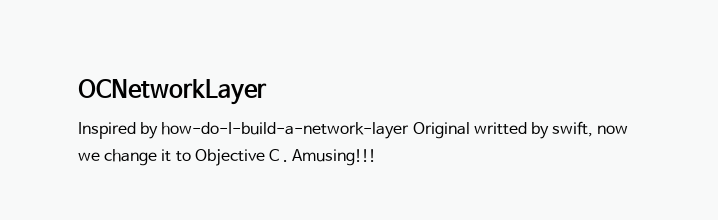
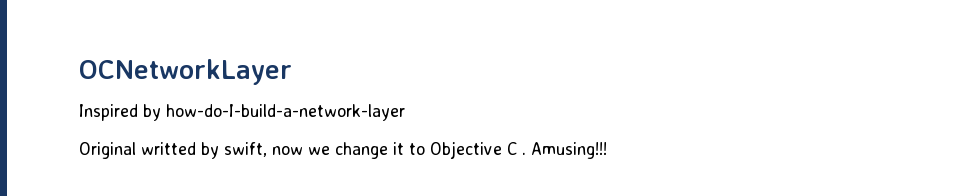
- Inspired by how-do-I-build-a-network-layer Original writted by swift, now we change it to Objective C .
+ Inspired by how-do-I-build-a-network-layer
+ Original writted by swift, now we change it to Objective C .

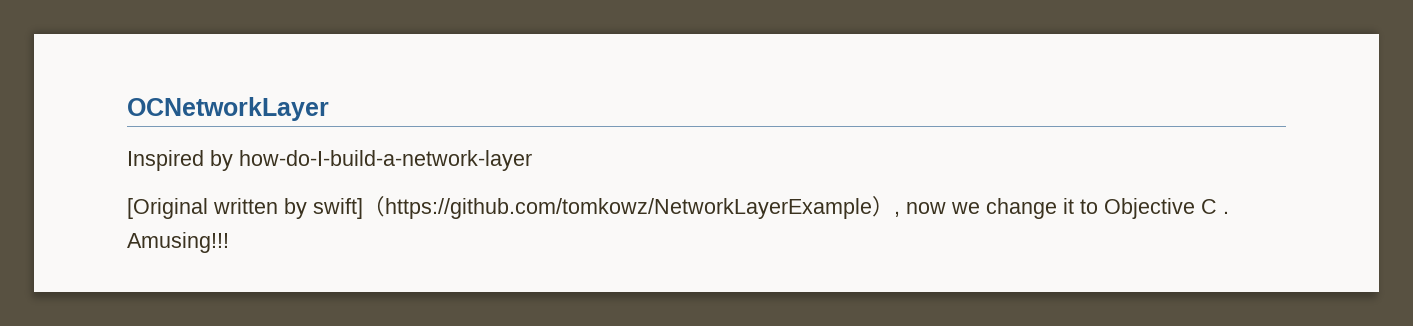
- Original writted by swift, now we change it to Objective C .
+ [Original written by swift]（https://github.com/tomkowz/NetworkLayerExample）, now we change it to Objective C .

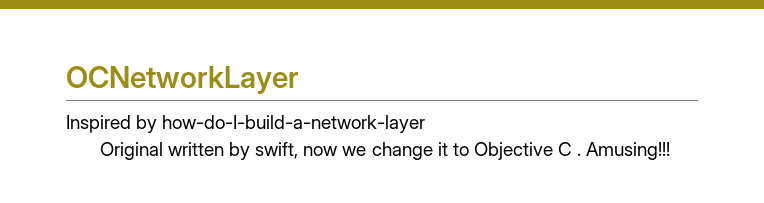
- [Original written by swift]（https://github.com/tomkowz/NetworkLayerExample）, now we change it to Objective C .
+ Original written by swift, now we change it to Objective C .

